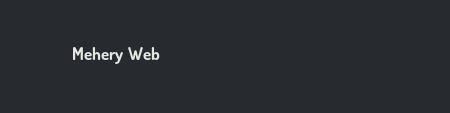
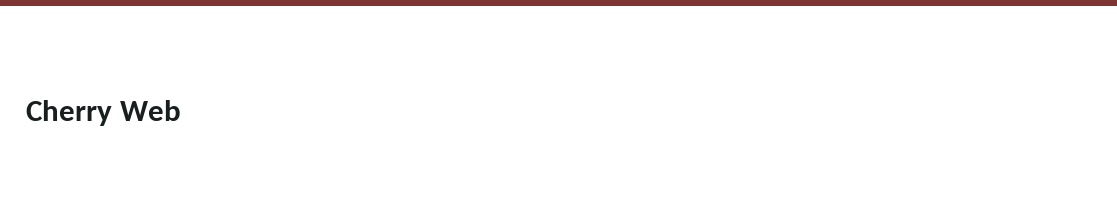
- Mehery Web
+ Cherry Web

